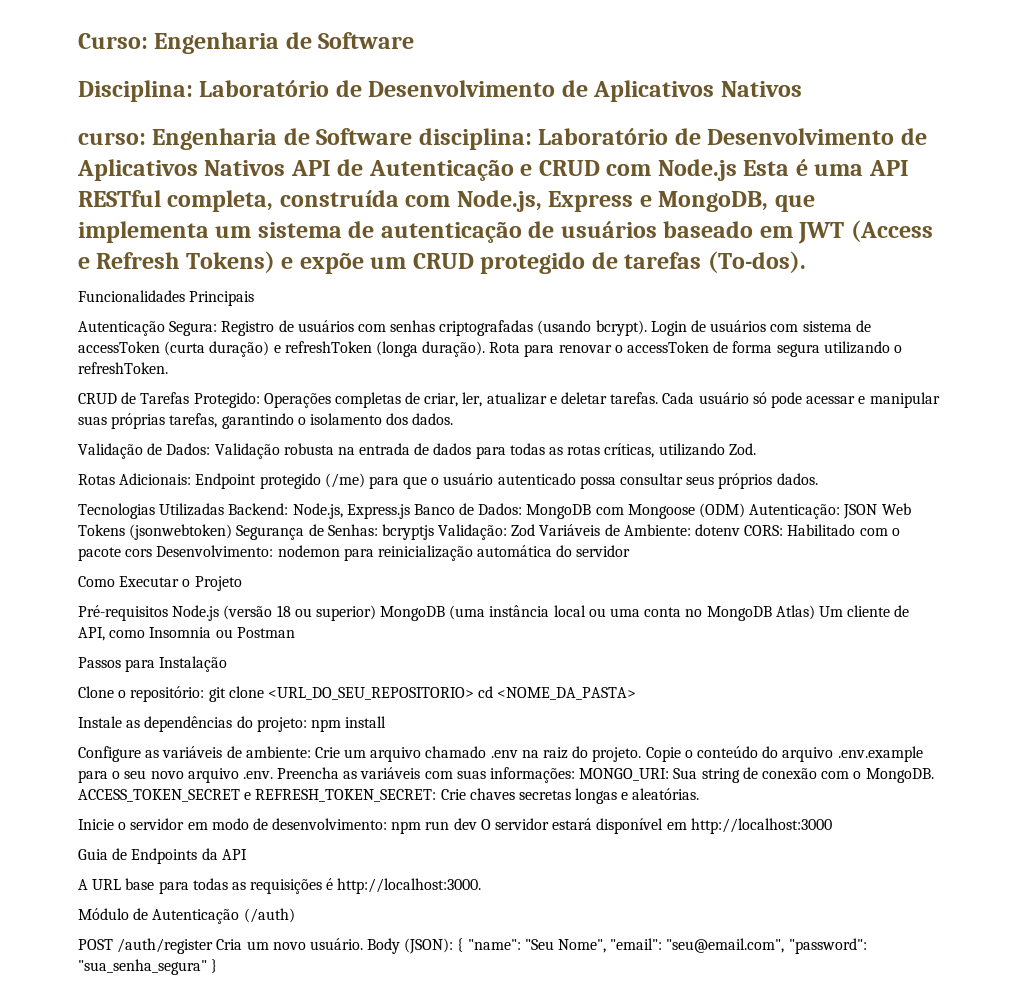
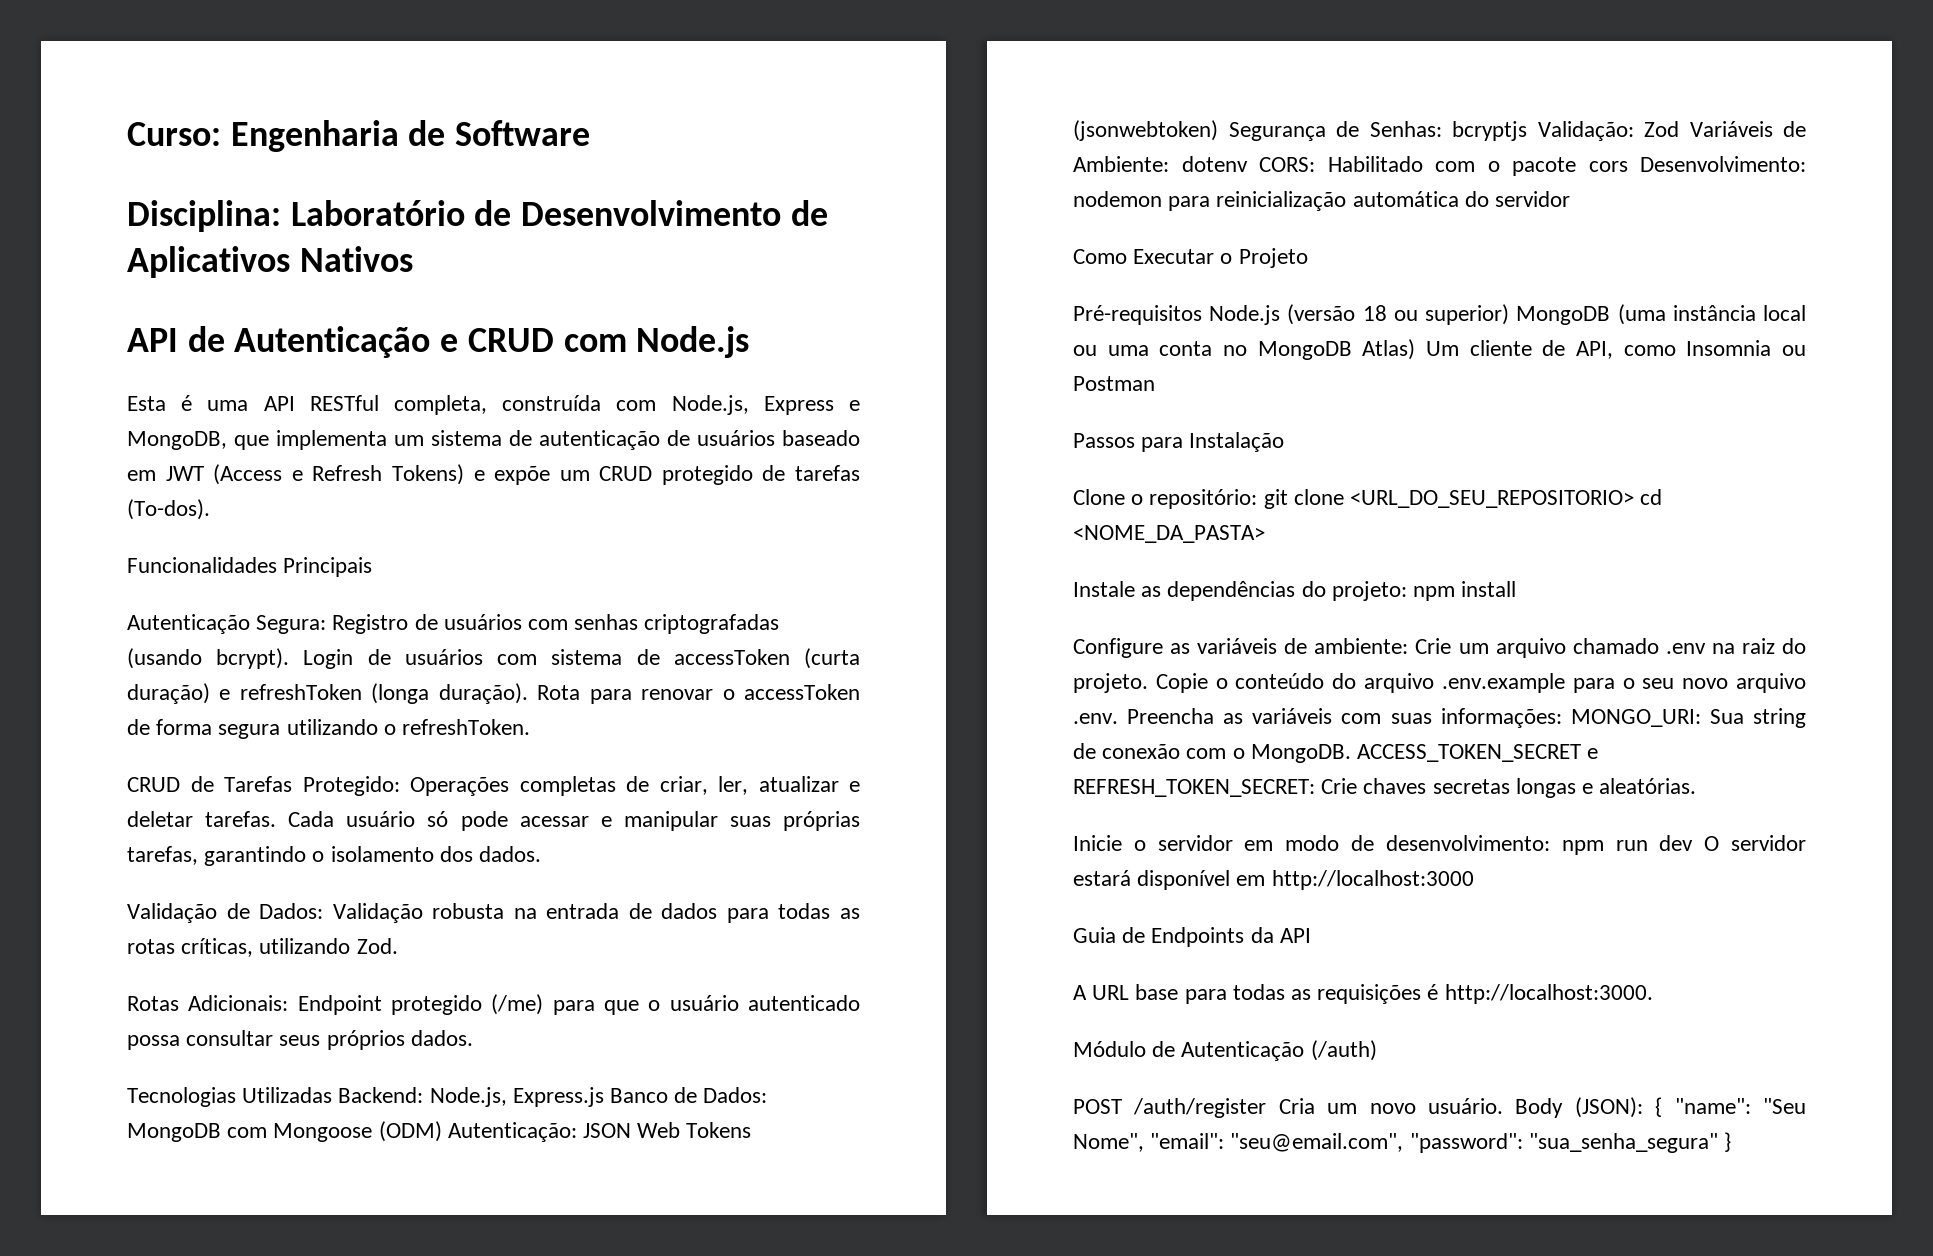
- curso: Engenharia de Software disciplina: Laboratório de Desenvolvimento de Aplicativos Nativos API de Autenticação e CRUD com Node.js Esta é uma API RESTful completa, construída com Node.js, Express e MongoDB, que implementa um sistema de autenticação de usuários baseado em JWT (Access e Refresh Tokens) e expõe um CRUD protegido de tarefas (To-dos).
+ API de Autenticação e CRUD com Node.js
+ Esta é uma API RESTful completa, construída com Node.js, Express e MongoDB, que implementa um sistema de autenticação de usuários baseado em JWT (Access e Refresh Tokens) e expõe um CRUD protegido de tarefas (To-dos).

